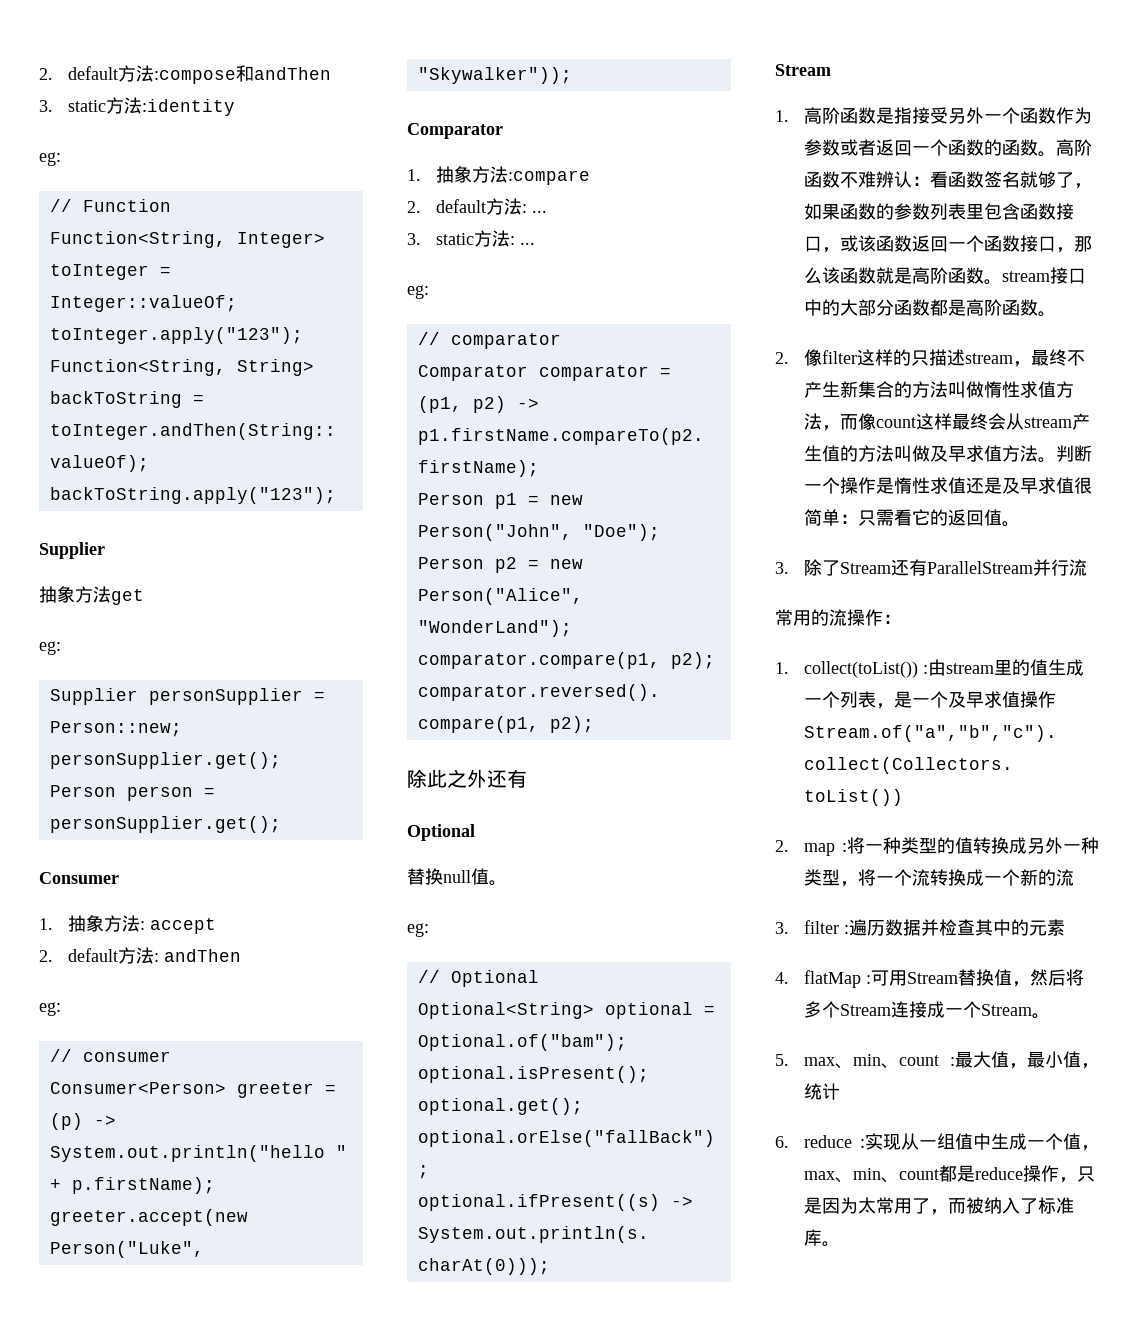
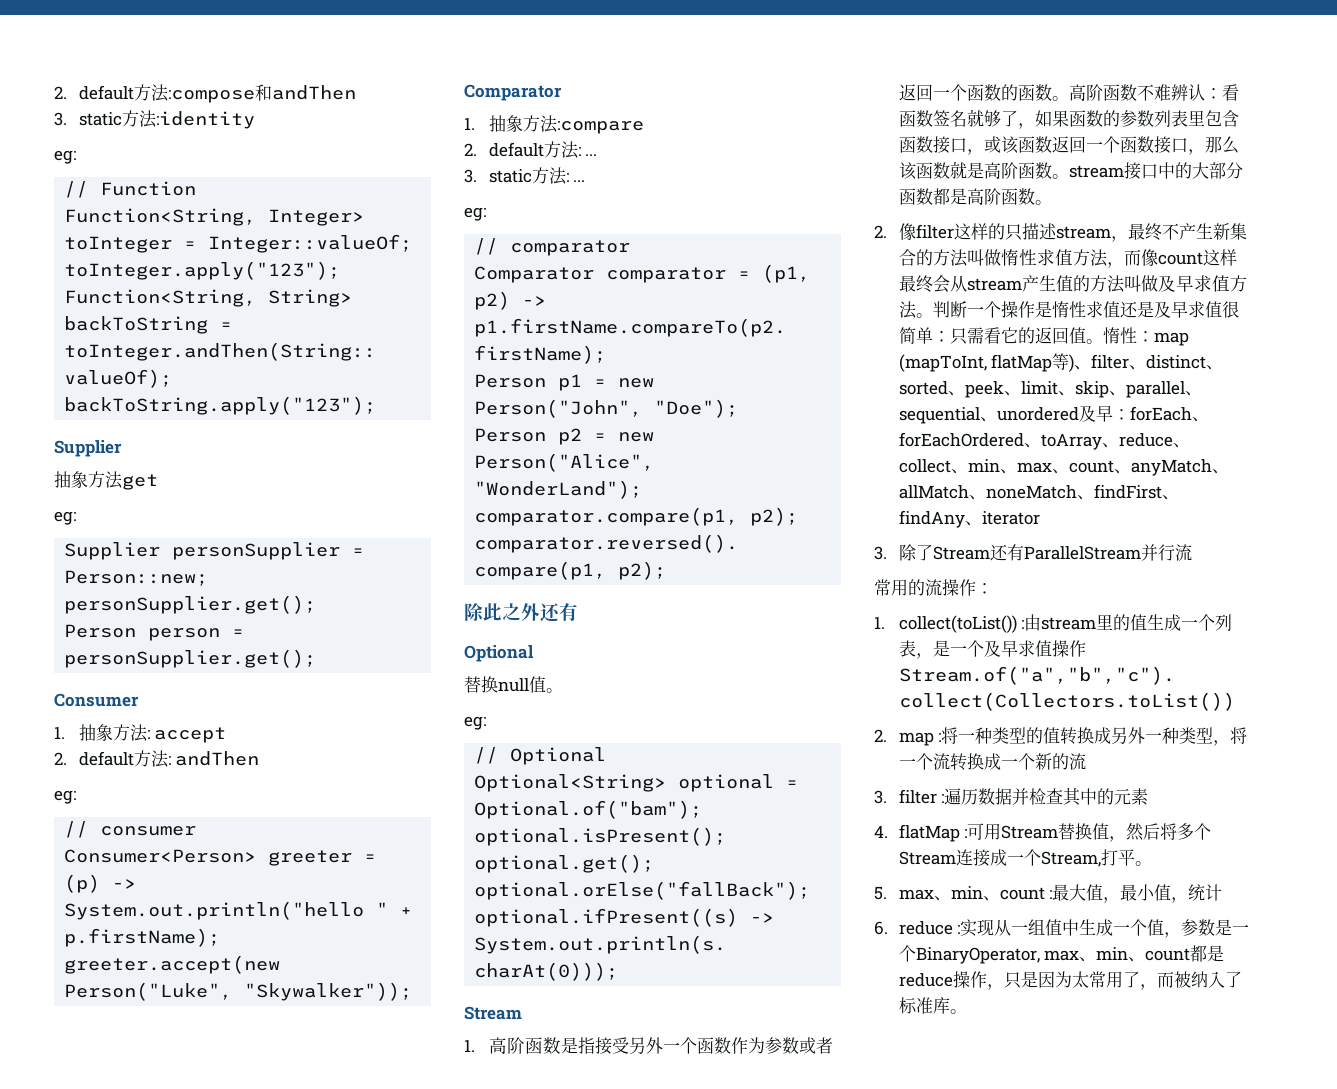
+ 惰性：map (mapToInt, flatMap等)、filter、distinct、sorted、peek、limit、skip、parallel、sequential、unordered及早：forEach、forEachOrdered、toArray、reduce、collect、min、max、count、anyMatch、allMatch、noneMatch、findFirst、findAny、iterator
- 4. flatMap :可用Stream替换值，然后将多个Stream连接成一个Stream。
+ 4. flatMap :可用Stream替换值，然后将多个Stream连接成一个Stream,打平。
- 6. reduce :实现从一组值中生成一个值，max、min、count都是reduce操作，只是因为太常用了，而被纳入了标准库。
+ 6. reduce :实现从一组值中生成一个值，参数是一个BinaryOperator, max、min、count都是reduce操作，只是因为太常用了，而被纳入了标准库。

